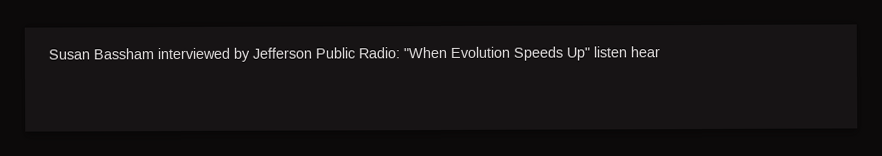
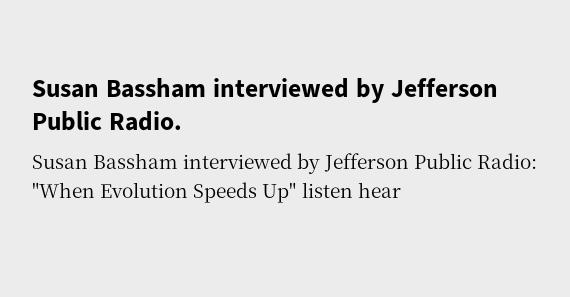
+ Susan Bassham interviewed by Jefferson Public Radio.

